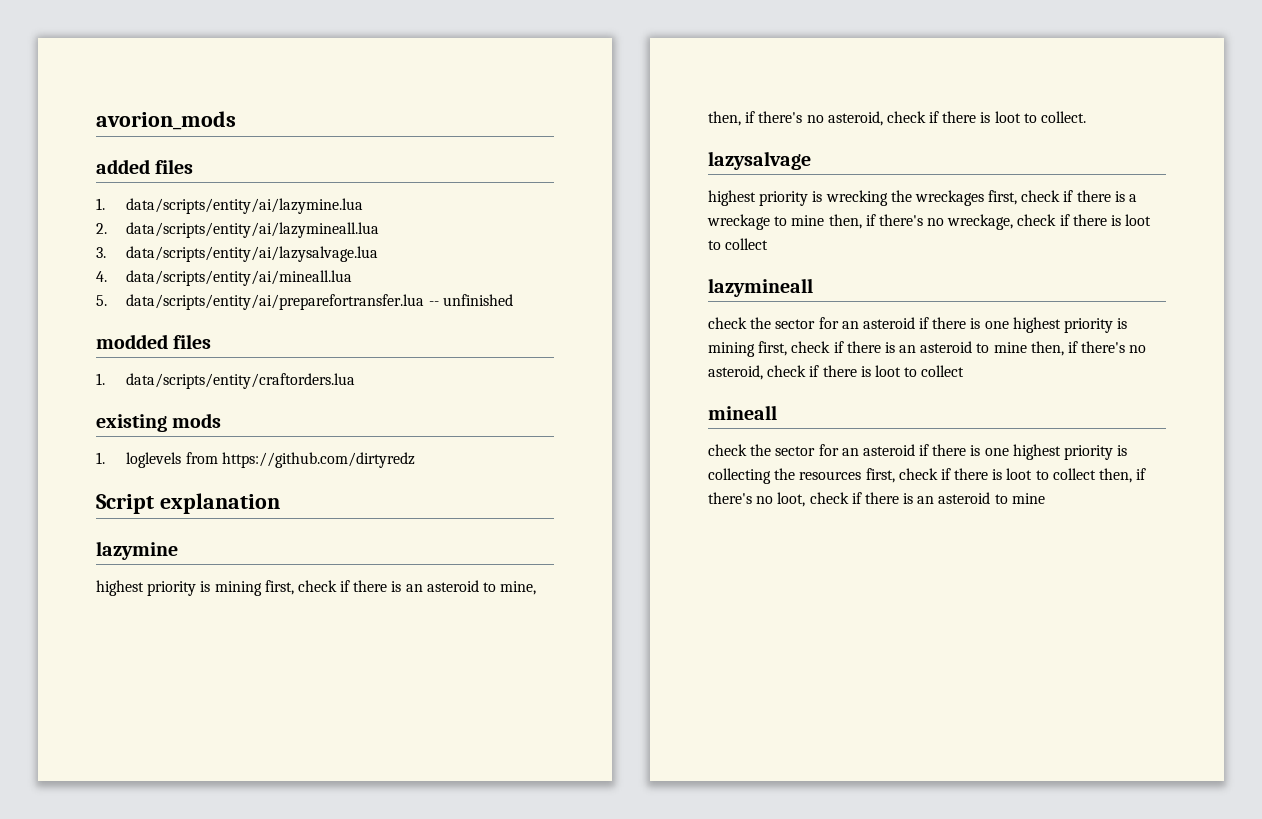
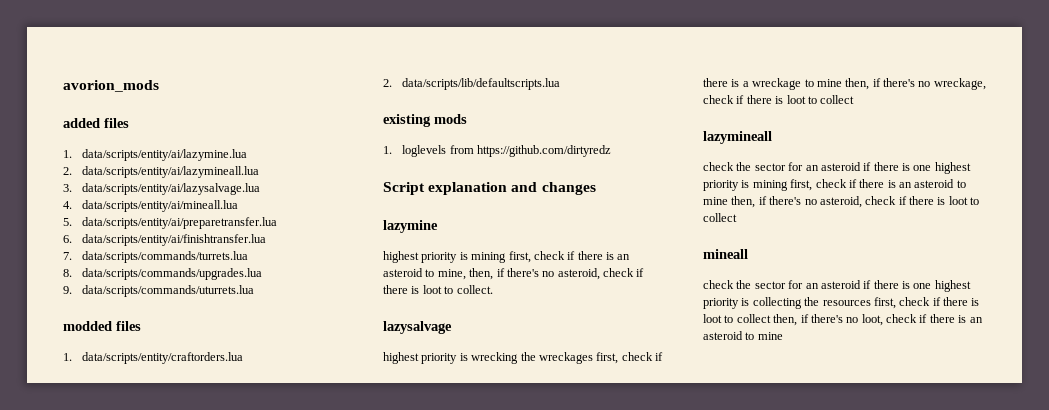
- 5. data/scripts/entity/ai/preparefortransfer.lua -- unfinished
+ 5. data/scripts/entity/ai/preparetransfer.lua
+ 6. data/scripts/entity/ai/finishtransfer.lua
+ 7. data/scripts/commands/turrets.lua
+ 8. data/scripts/commands/upgrades.lua
+ 9. data/scripts/commands/uturrets.lua
+ 2. data/scripts/lib/defaultscripts.lua
- Script explanation
+ Script explanation and changes

